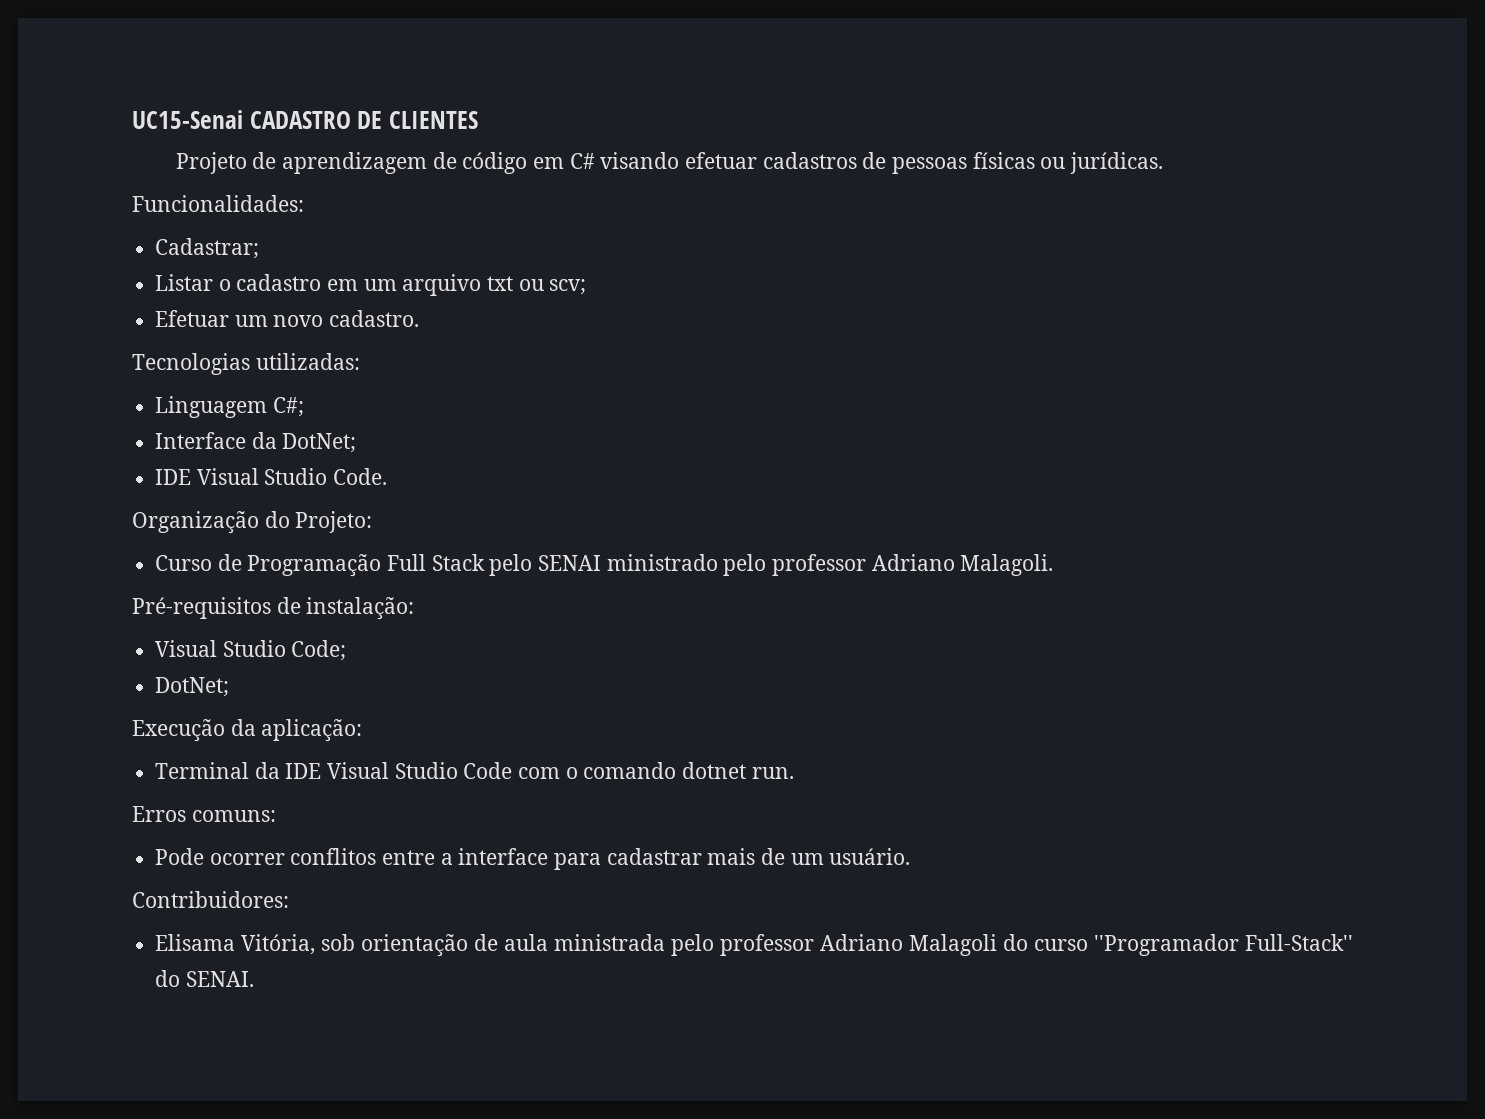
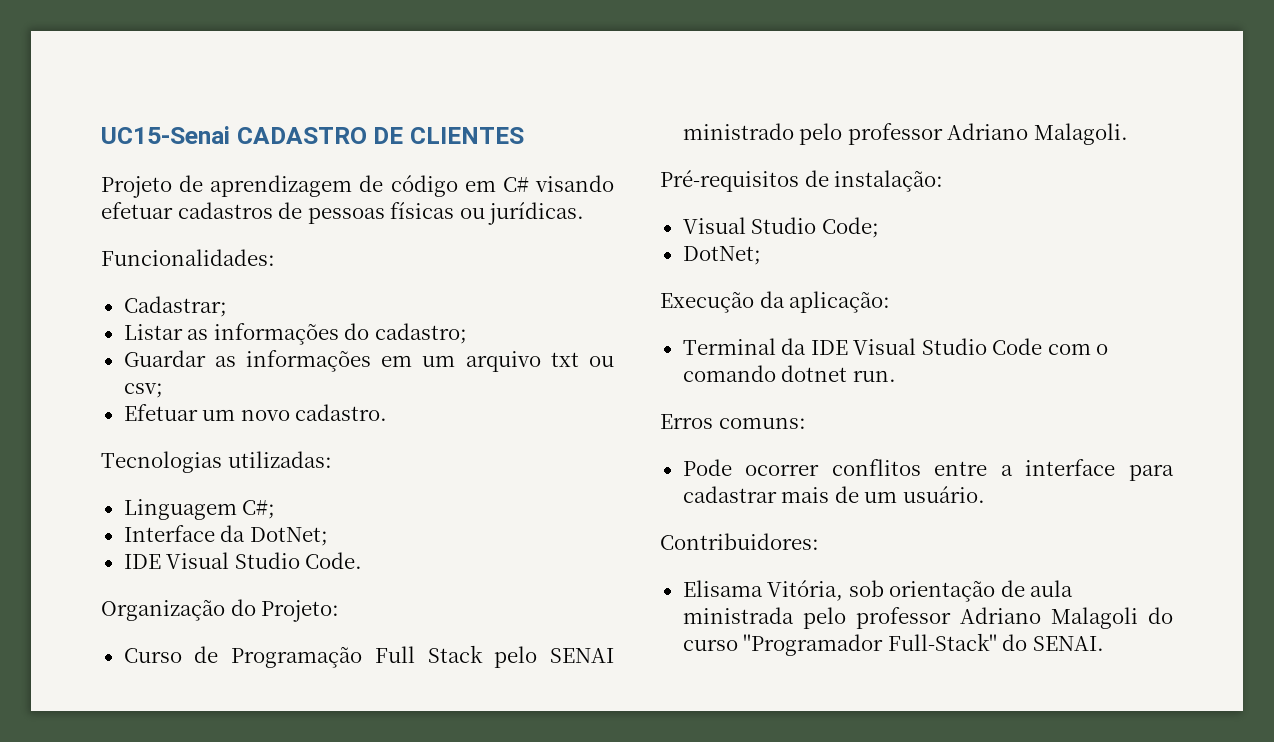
- Listar o cadastro em um arquivo txt ou scv;
+ Listar as informações do cadastro;
+ Guardar as informações em um arquivo txt ou csv;

